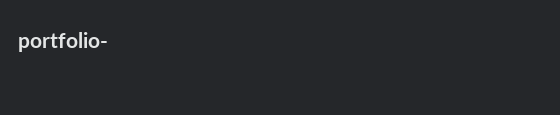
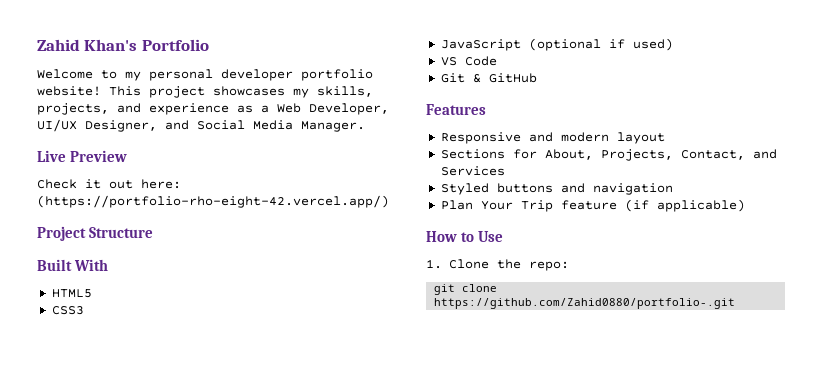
- portfolio-
+ Zahid Khan's Portfolio
+ Welcome to my personal developer portfolio website! This project showcases my skills, projects, and experience as a Web Developer, UI/UX Designer, and Social Media Manager.
+ Live Preview
+ Check it out here: (https://portfolio-rho-eight-42.vercel.app/)
+ Project Structure
+ Built With
+ HTML5
+ CSS3
+ JavaScript (optional if used)
+ VS Code
+ Git & GitHub
+ Features
+ Responsive and modern layout
+ Sections for About, Projects, Contact, and Services
+ Styled buttons and navigation
+ Plan Your Trip feature (if applicable)
+ How to Use
+ 1. Clone the repo:
+ git clone https://github.com/Zahid0880/portfolio-.git

